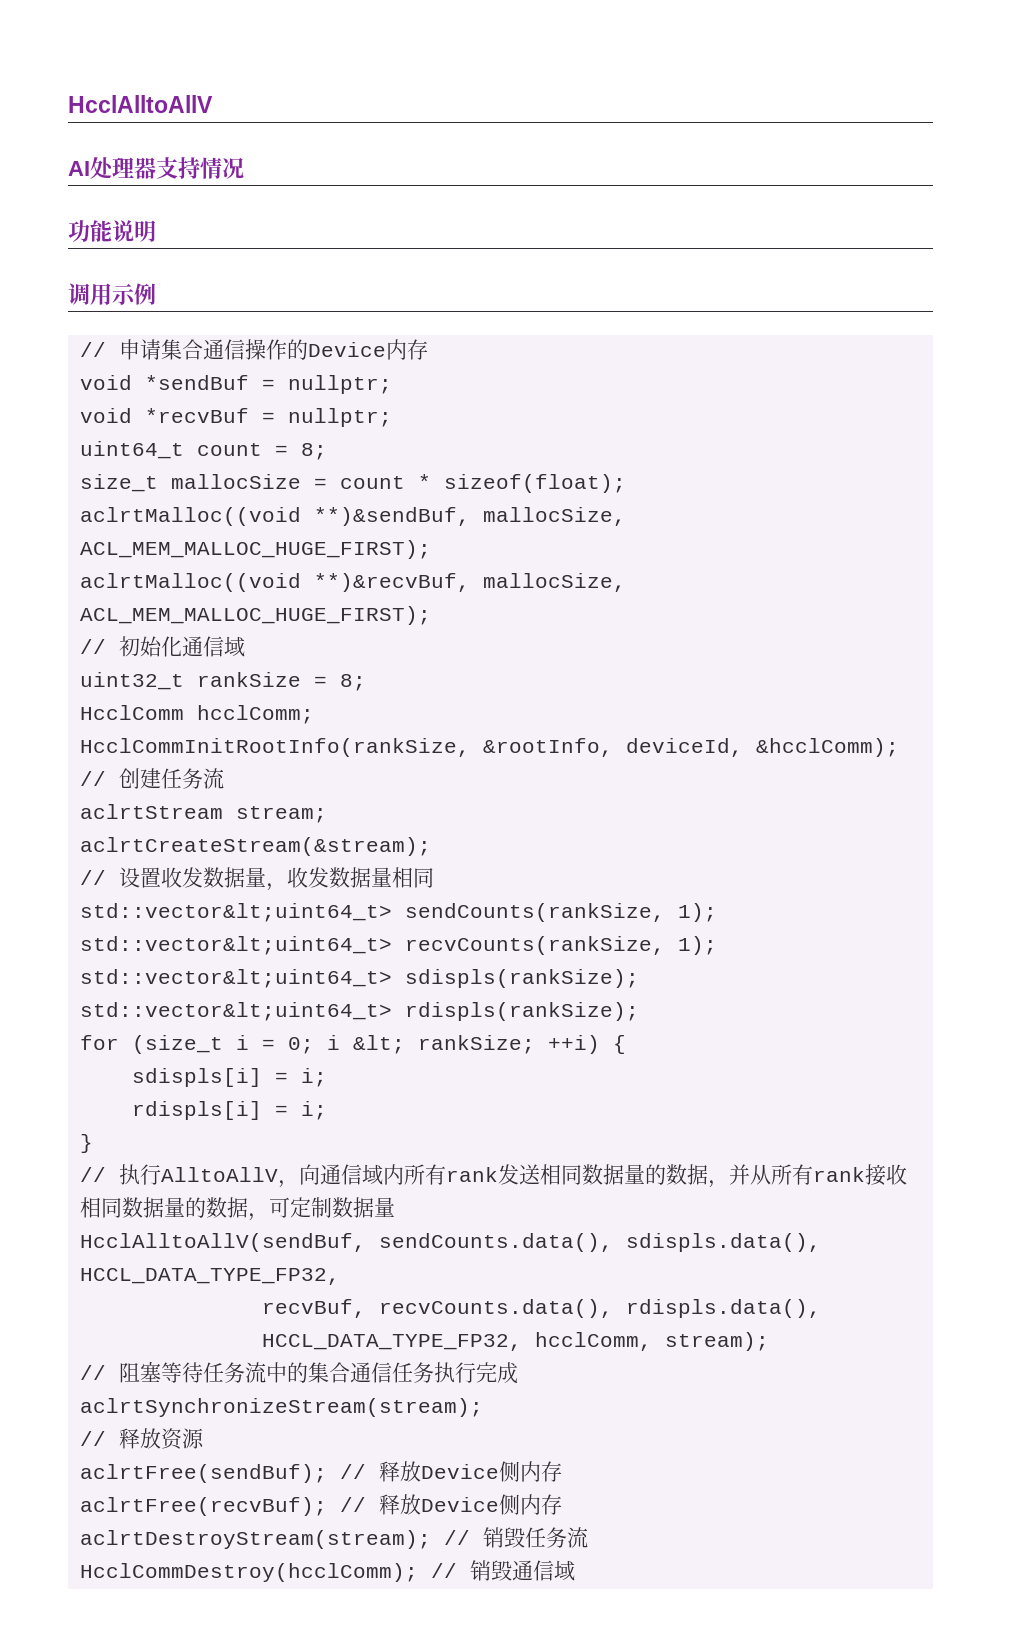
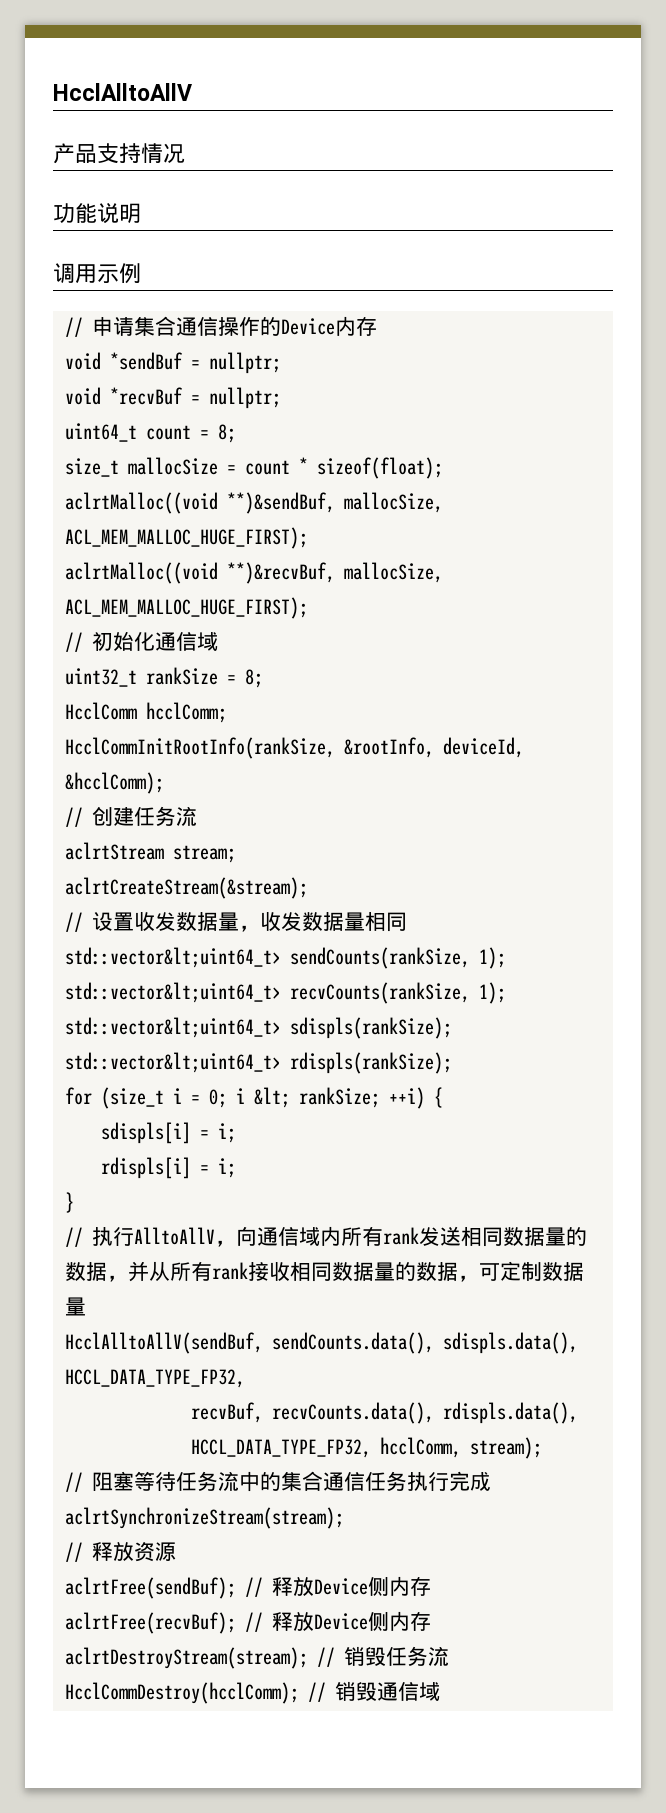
- AI处理器支持情况
+ 产品支持情况

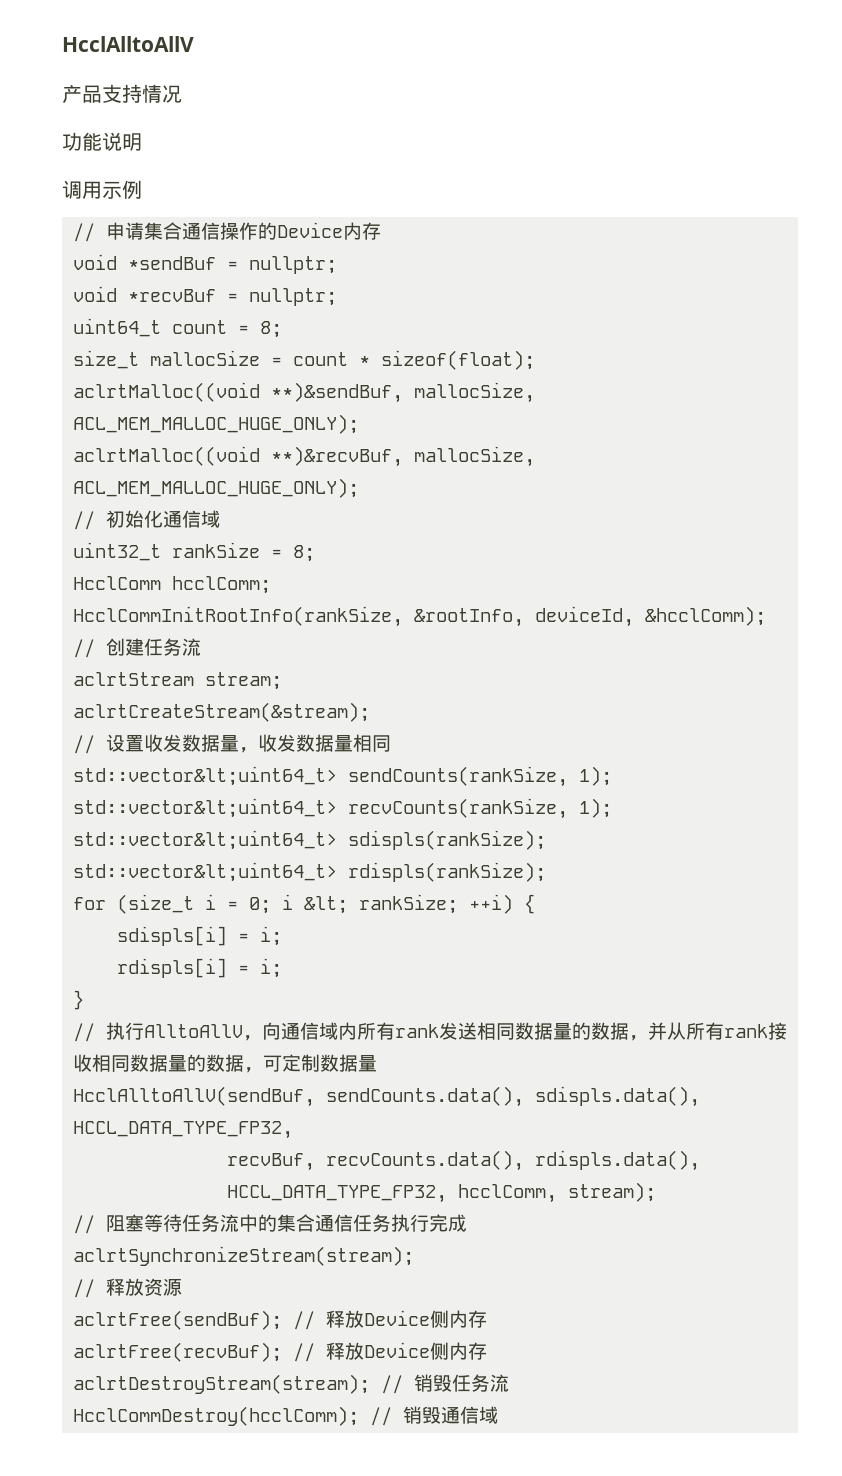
- aclrtMalloc((void **)&sendBuf, mallocSize, ACL_MEM_MALLOC_HUGE_FIRST);
+ aclrtMalloc((void **)&sendBuf, mallocSize, ACL_MEM_MALLOC_HUGE_ONLY);
- aclrtMalloc((void **)&recvBuf, mallocSize, ACL_MEM_MALLOC_HUGE_FIRST);
+ aclrtMalloc((void **)&recvBuf, mallocSize, ACL_MEM_MALLOC_HUGE_ONLY);

